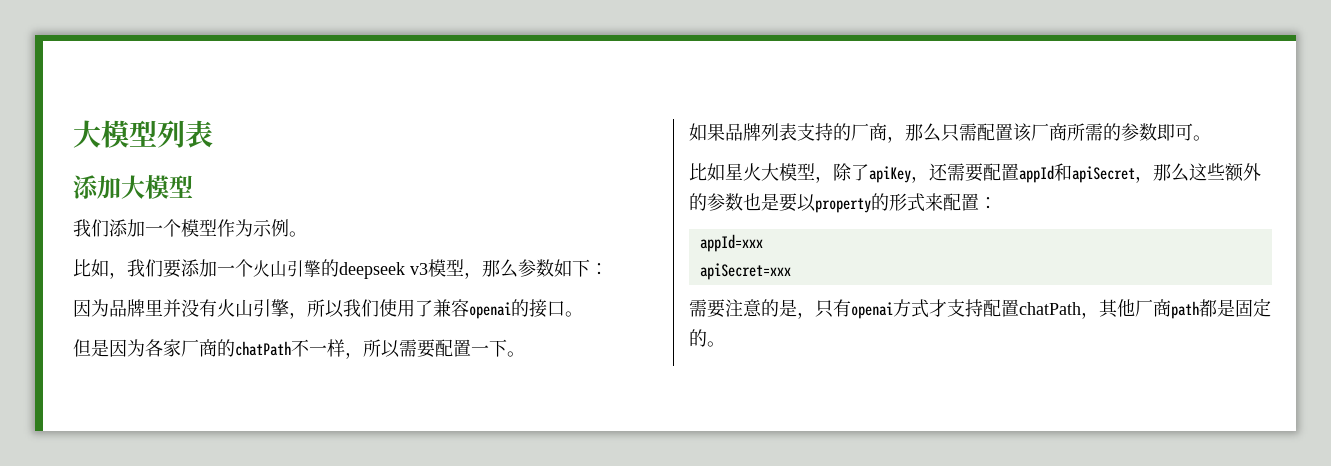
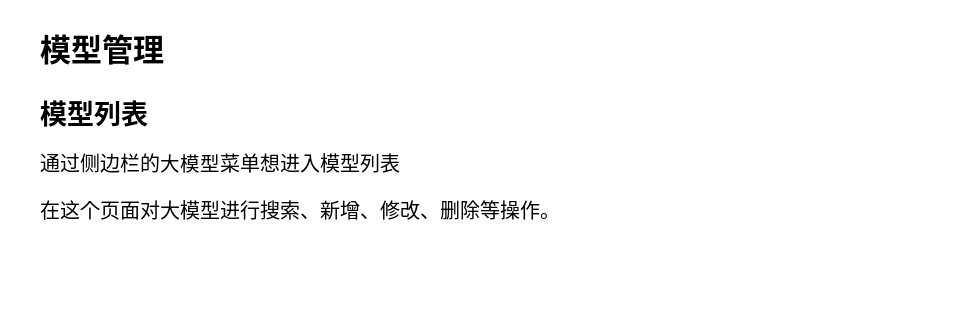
- 大模型列表
- 添加大模型
- 我们添加一个模型作为示例。
- 比如，我们要添加一个火山引擎的deepseek v3模型，那么参数如下：
- 因为品牌里并没有火山引擎，所以我们使用了兼容openai的接口。
- 但是因为各家厂商的chatPath不一样，所以需要配置一下。
- 如果品牌列表支持的厂商，那么只需配置该厂商所需的参数即可。
- 比如星火大模型，除了apiKey，还需要配置appId和apiSecret，那么这些额外的参数也是要以property的形式来配置：
- appId=xxx
- apiSecret=xxx
- 需要注意的是，只有openai方式才支持配置chatPath，其他厂商path都是固定的。
+ 模型管理
+ 模型列表
+ 通过侧边栏的大模型菜单想进入模型列表
+ 在这个页面对大模型进行搜索、新增、修改、删除等操作。

